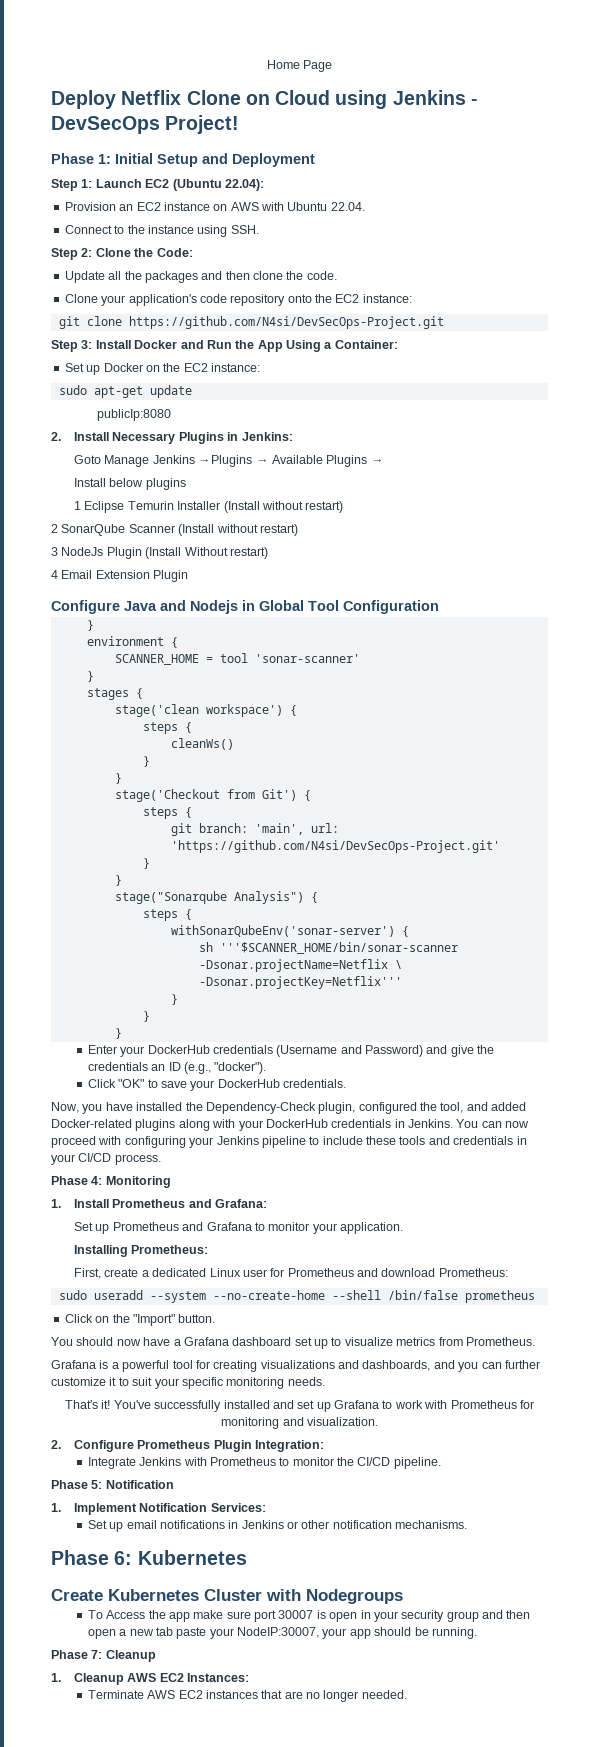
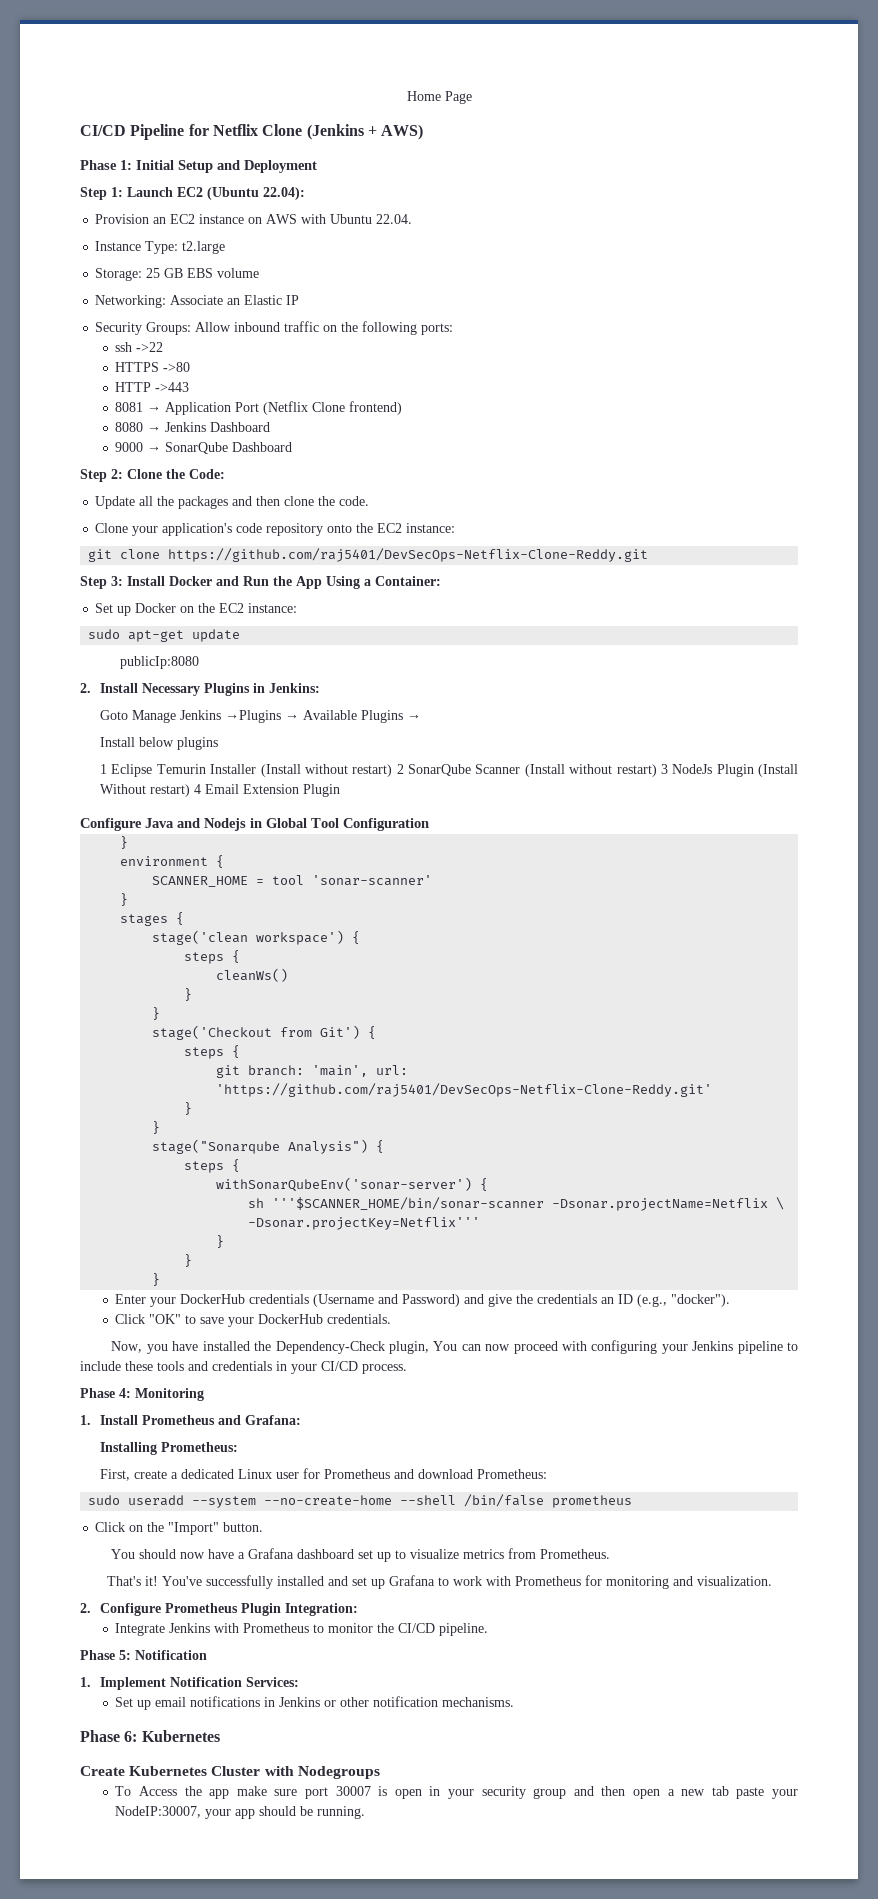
- Deploy Netflix Clone on Cloud using Jenkins - DevSecOps Project!
+ CI/CD Pipeline for Netflix Clone (Jenkins + AWS)
- Connect to the instance using SSH.
+ Instance Type: t2.large
+ Storage: 25 GB EBS volume
+ Networking: Associate an Elastic IP
+ Security Groups: Allow inbound traffic on the following ports:
+ ssh ->22
+ HTTPS ->80
+ HTTP ->443
+ 8081 → Application Port (Netflix Clone frontend)
+ 8080 → Jenkins Dashboard
+ 9000 → SonarQube Dashboard
- git clone https://github.com/N4si/DevSecOps-Project.git
+ git clone https://github.com/raj5401/DevSecOps-Netflix-Clone-Reddy.git
- 1 Eclipse Temurin Installer (Install without restart)
- 2 SonarQube Scanner (Install without restart)
- 3 NodeJs Plugin (Install Without restart)
- 4 Email Extension Plugin
+ 1 Eclipse Temurin Installer (Install without restart) 2 SonarQube Scanner (Install without restart) 3 NodeJs Plugin (Install Without restart) 4 Email Extension Plugin
- git branch: 'main', url: 'https://github.com/N4si/DevSecOps-Project.git'
+ git branch: 'main', url: 'https://github.com/raj5401/DevSecOps-Netflix-Clone-Reddy.git'
- Now, you have installed the Dependency-Check plugin, configured the tool, and added Docker-related plugins along with your DockerHub credentials in Jenkins. You can now proceed with configuring your Jenkins pipeline to include these tools and credentials in your CI/CD process.
+ Now, you have installed the Dependency-Check plugin, You can now proceed with configuring your Jenkins pipeline to include these tools and credentials in your CI/CD process.
- Set up Prometheus and Grafana to monitor your application.
- Grafana is a powerful tool for creating visualizations and dashboards, and you can further customize it to suit your specific monitoring needs.
- Phase 7: Cleanup
- 1. Cleanup AWS EC2 Instances:
- Terminate AWS EC2 instances that are no longer needed.

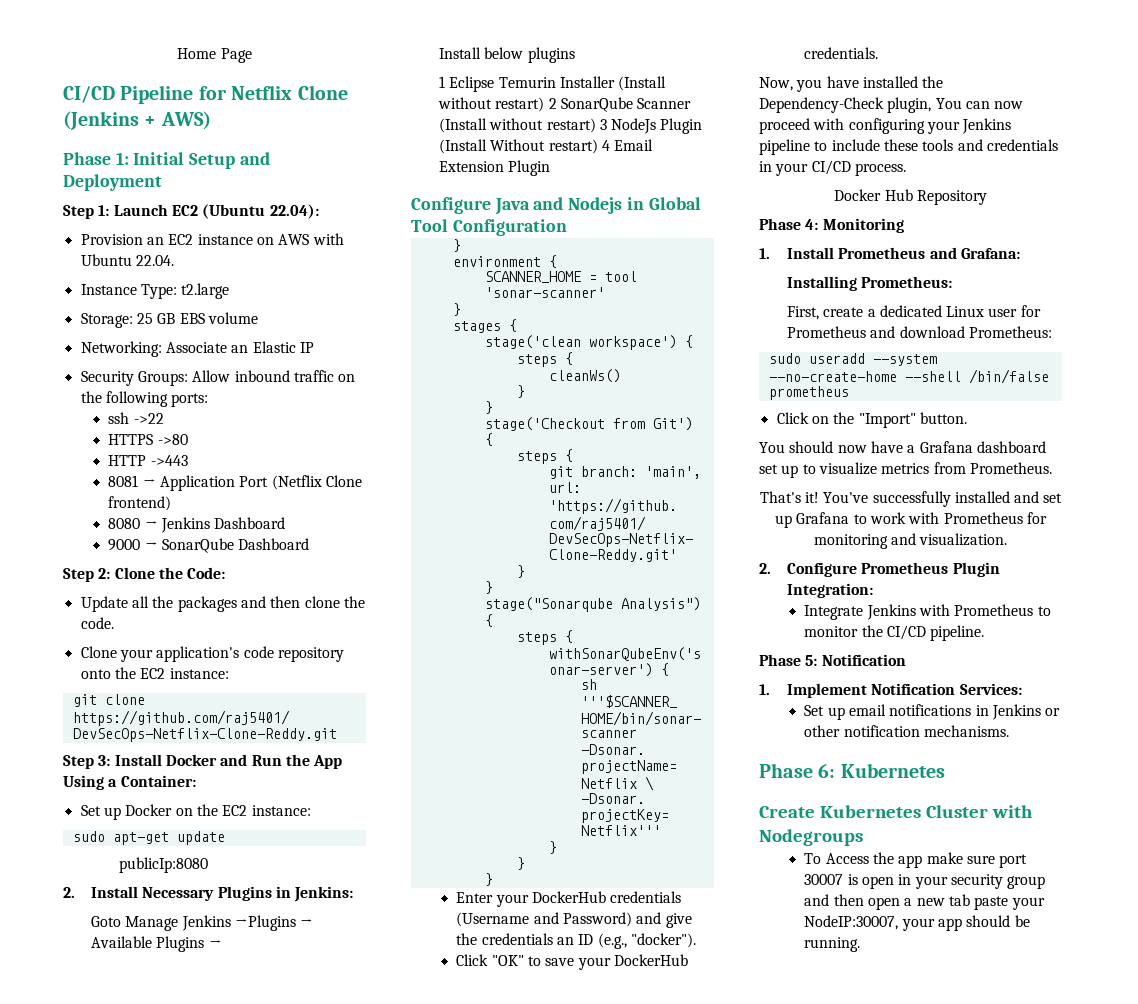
+ Docker Hub Repository

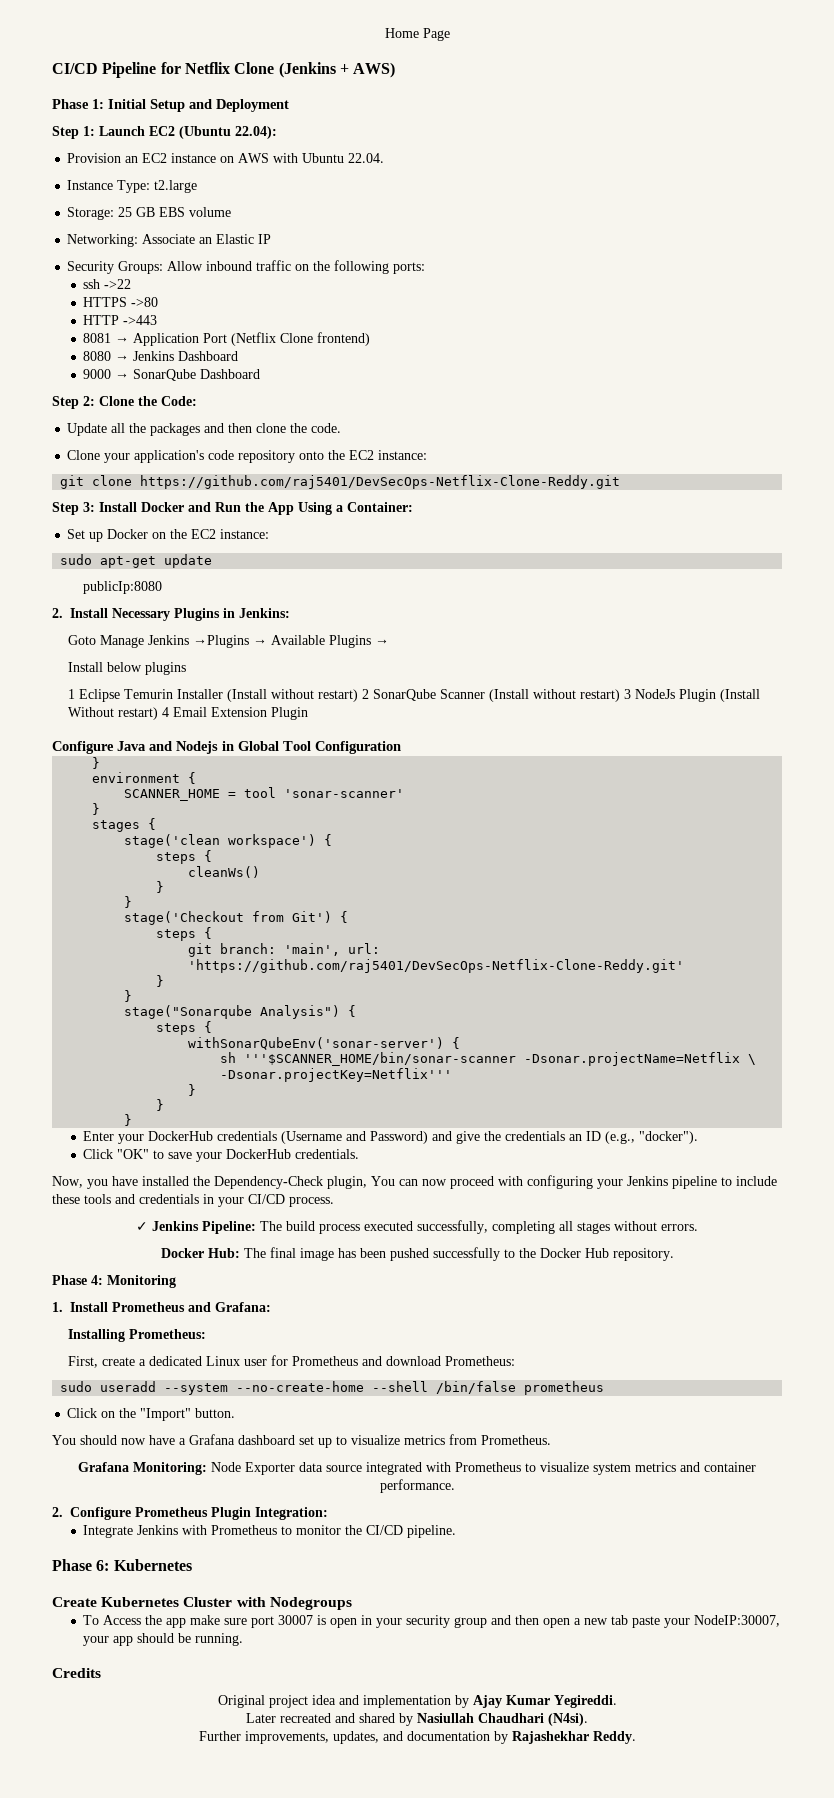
- Docker Hub Repository
+ ✓ Jenkins Pipeline: The build process executed successfully, completing all stages without errors.
+ Docker Hub: The final image has been pushed successfully to the Docker Hub repository.
- That's it! You've successfully installed and set up Grafana to work with Prometheus for monitoring and visualization.
+ Grafana Monitoring: Node Exporter data source integrated with Prometheus to visualize system metrics and container performance.
- Phase 5: Notification
- 1. Implement Notification Services:
- Set up email notifications in Jenkins or other notification mechanisms.
+ Credits
+ Original project idea and implementation by Ajay Kumar Yegireddi.
+ Later recreated and shared by Nasiullah Chaudhari (N4si).
+ Further improvements, updates, and documentation by Rajashekhar Reddy.

